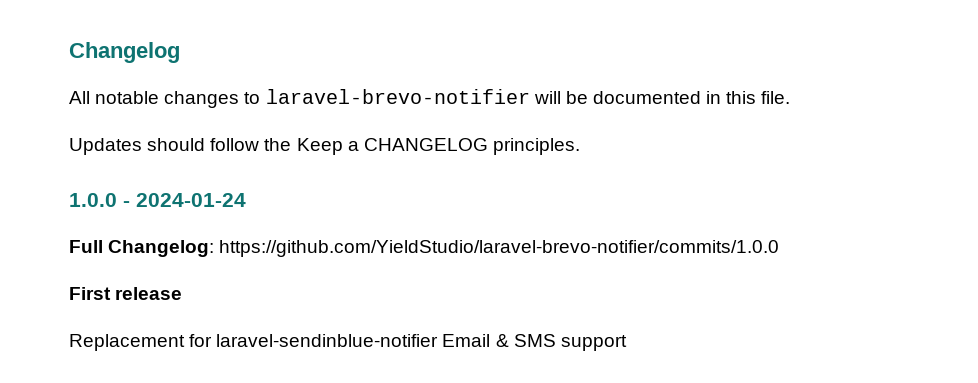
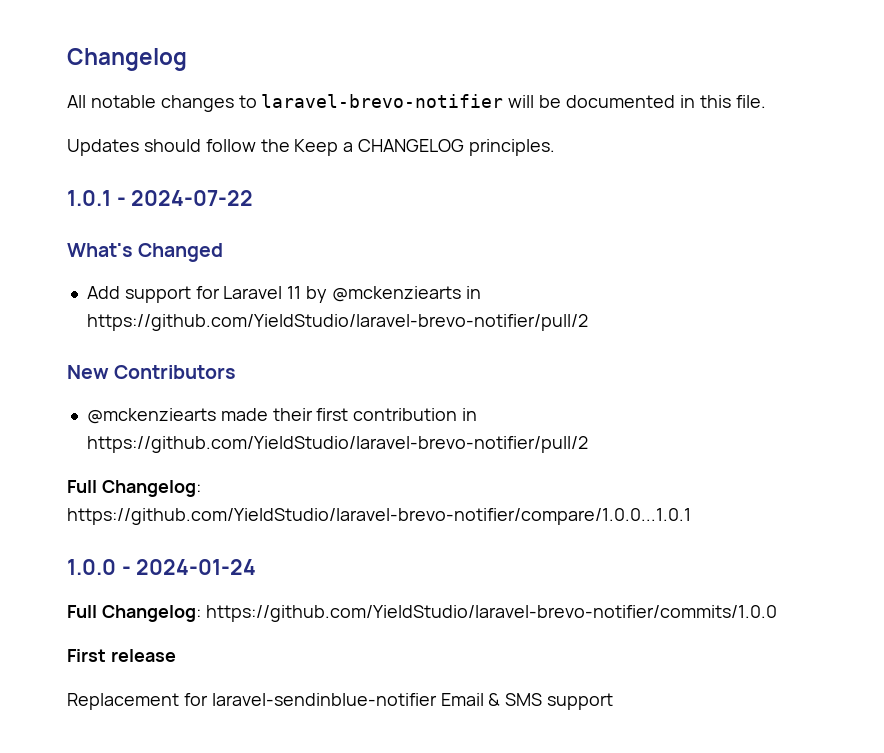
+ 1.0.1 - 2024-07-22
+ What's Changed
+ Add support for Laravel 11 by @mckenziearts in https://github.com/YieldStudio/laravel-brevo-notifier/pull/2
+ New Contributors
+ @mckenziearts made their first contribution in https://github.com/YieldStudio/laravel-brevo-notifier/pull/2
+ Full Changelog: https://github.com/YieldStudio/laravel-brevo-notifier/compare/1.0.0...1.0.1

